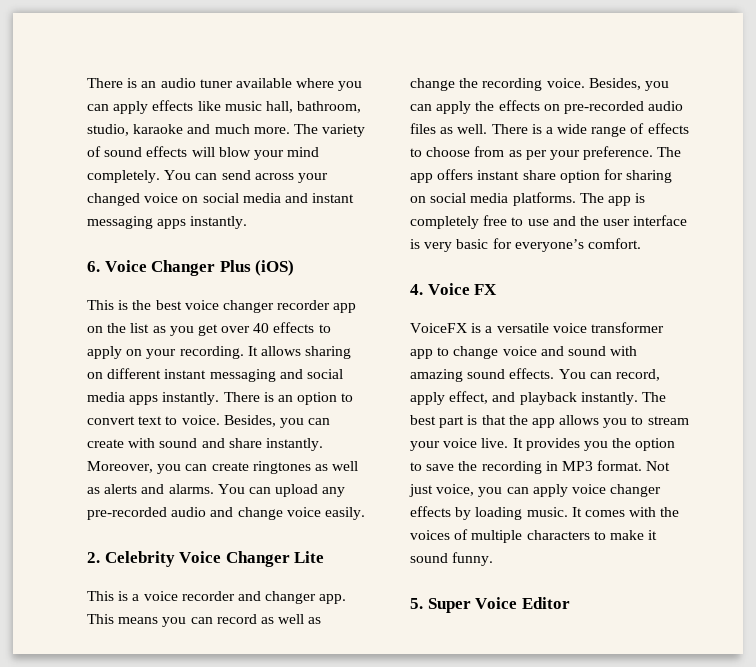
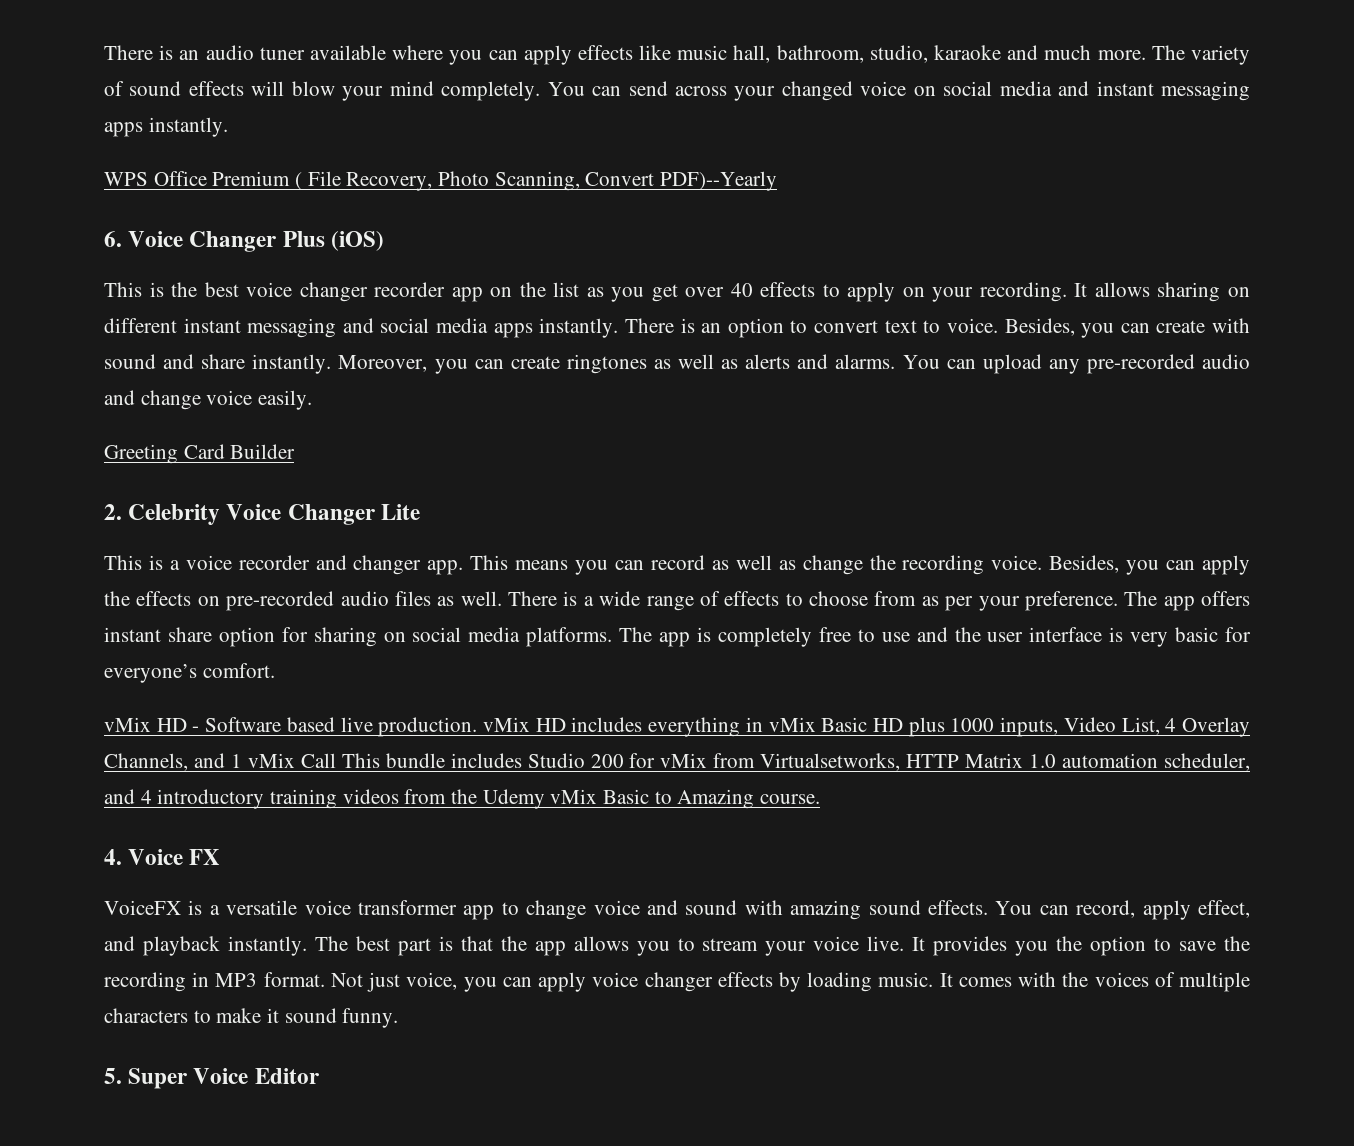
+ WPS Office Premium ( File Recovery, Photo Scanning, Convert PDF)--Yearly
+ Greeting Card Builder
+ vMix HD - Software based live production. vMix HD includes everything in vMix Basic HD plus 1000 inputs, Video List, 4 Overlay Channels, and 1 vMix Call This bundle includes Studio 200 for vMix from Virtualsetworks, HTTP Matrix 1.0 automation scheduler, and 4 introductory training videos from the Udemy vMix Basic to Amazing course.

